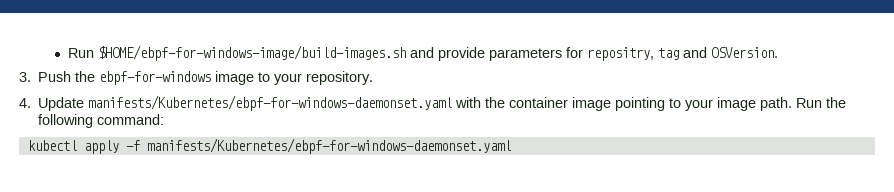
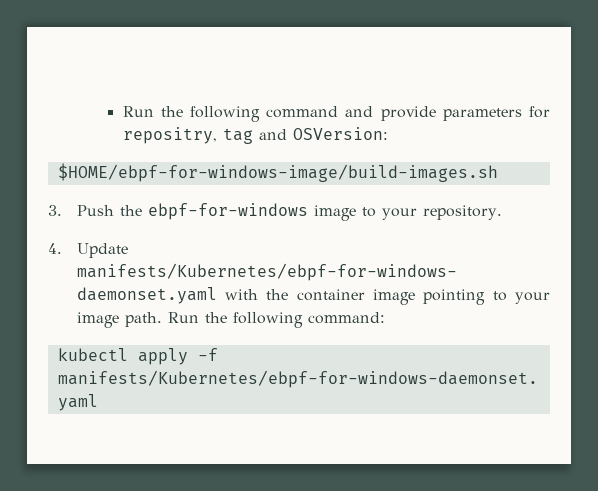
- Run $HOME/ebpf-for-windows-image/build-images.sh and provide parameters for repositry, tag and OSVersion.
+ Run the following command and provide parameters for repositry, tag and OSVersion:
+ $HOME/ebpf-for-windows-image/build-images.sh

